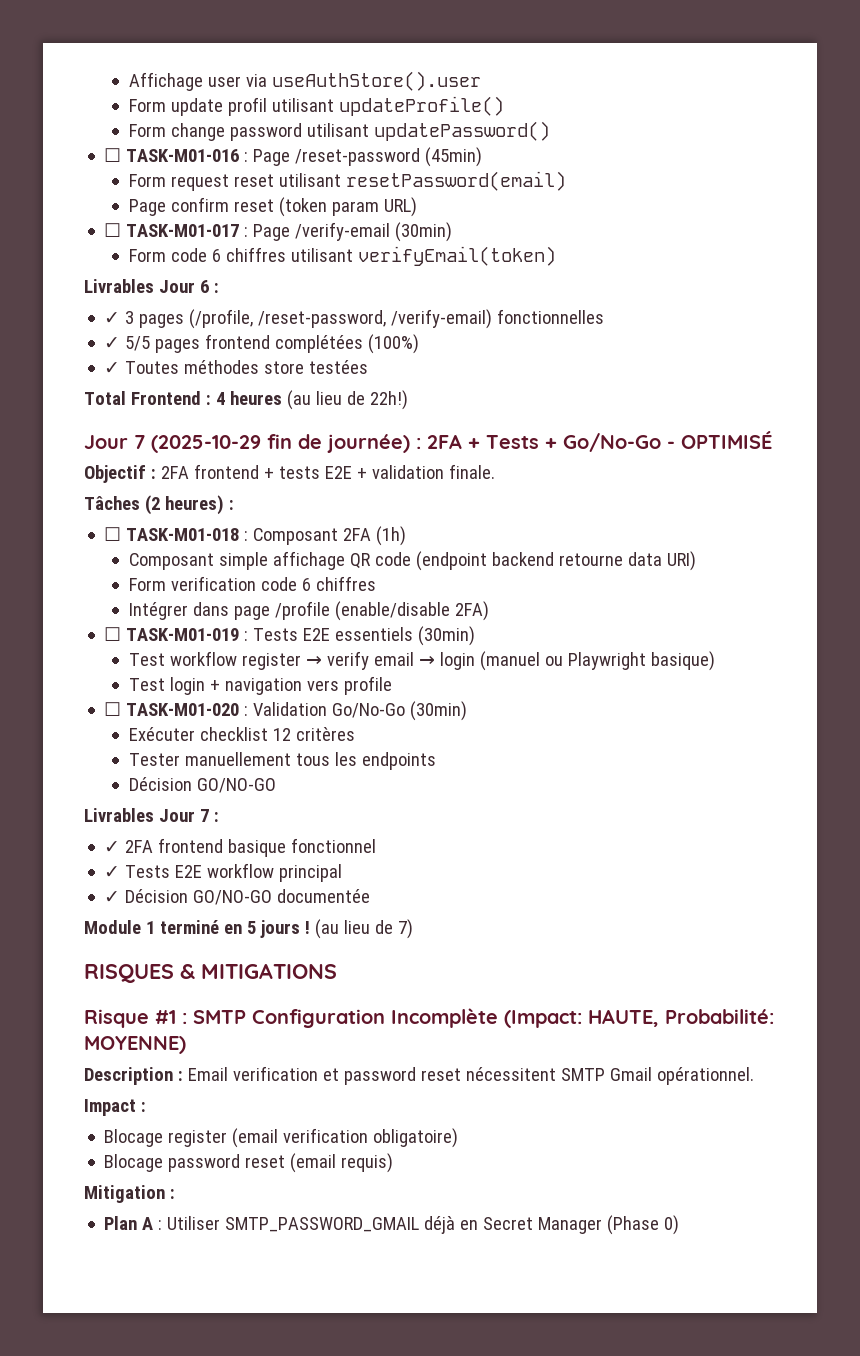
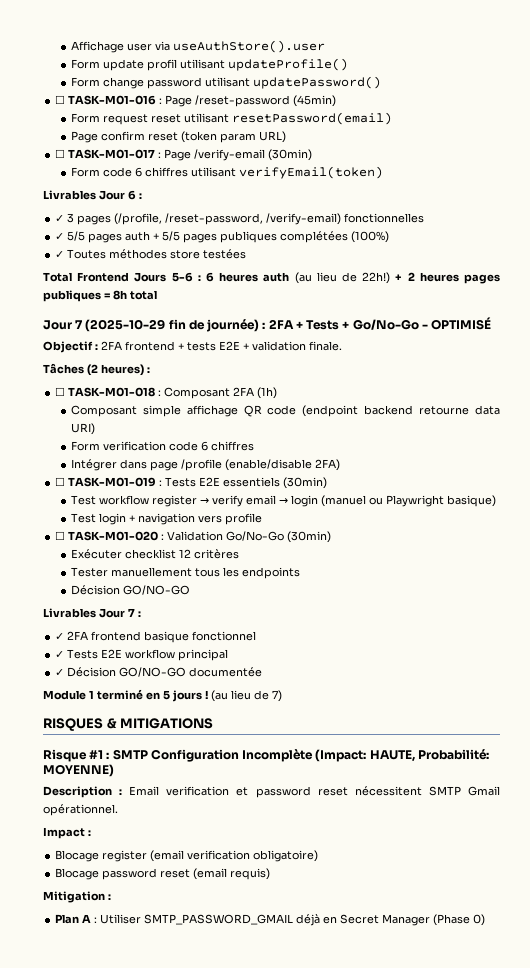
- ✓ 5/5 pages frontend complétées (100%)
+ ✓ 5/5 pages auth + 5/5 pages publiques complétées (100%)
- Total Frontend : 4 heures (au lieu de 22h!)
+ Total Frontend Jours 5-6 : 6 heures auth (au lieu de 22h!) + 2 heures pages publiques = 8h total

